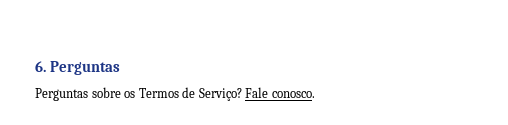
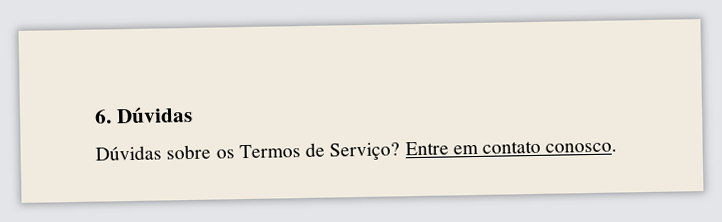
- 6. Perguntas
- Perguntas sobre os Termos de Serviço?
+ 6. Dúvidas
+ Dúvidas sobre os Termos de Serviço?
- Fale conosco.
+ Entre em contato conosco.

